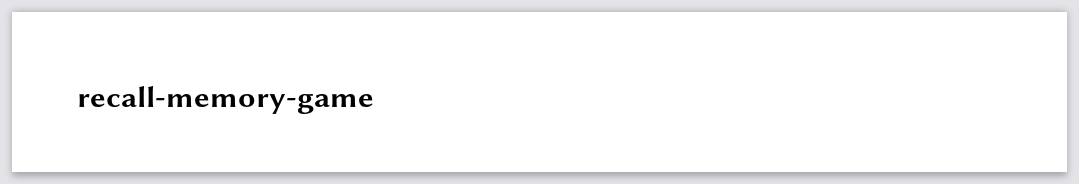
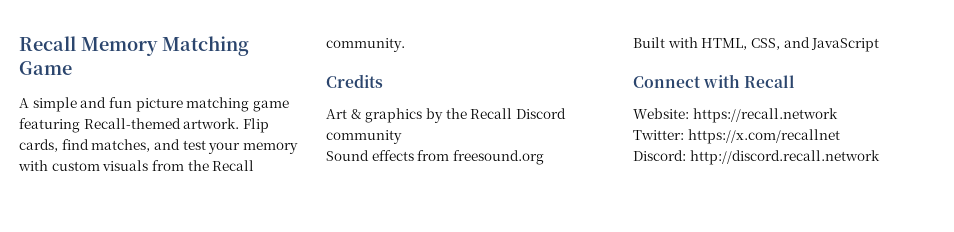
- recall-memory-game
+ Recall Memory Matching Game
+ A simple and fun picture matching game featuring Recall-themed artwork. Flip cards, find matches, and test your memory with custom visuals from the Recall community.
+ Credits
+ Art & graphics by the Recall Discord community
+ Sound effects from freesound.org
+ Built with HTML, CSS, and JavaScript
+ Connect with Recall
+ Website: https://recall.network
+ Twitter: https://x.com/recallnet
+ Discord: http://discord.recall.network

